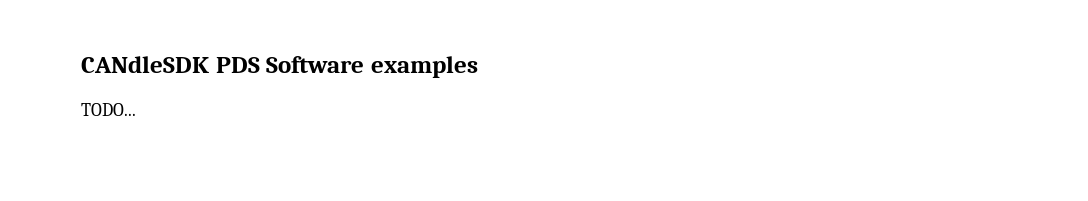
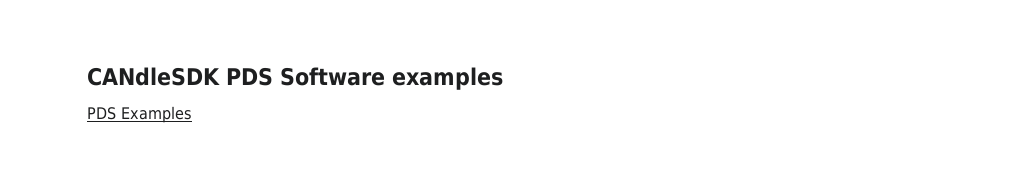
- TODO...
+ PDS Examples

